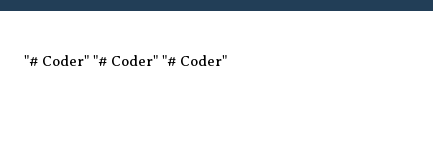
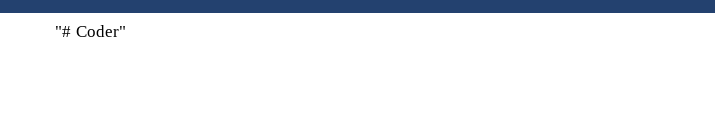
- "# Coder" "# Coder" "# Coder"
+ "# Coder"

